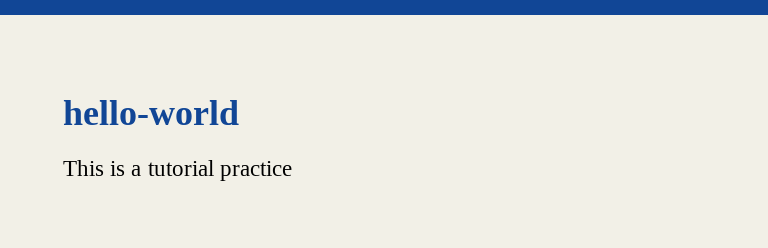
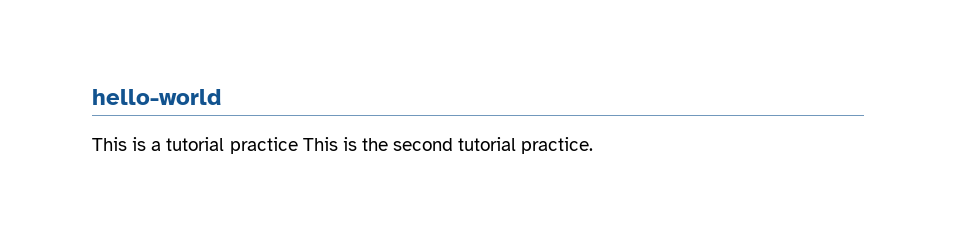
- This is a tutorial practice
+ This is a tutorial practice This is the second tutorial practice.

